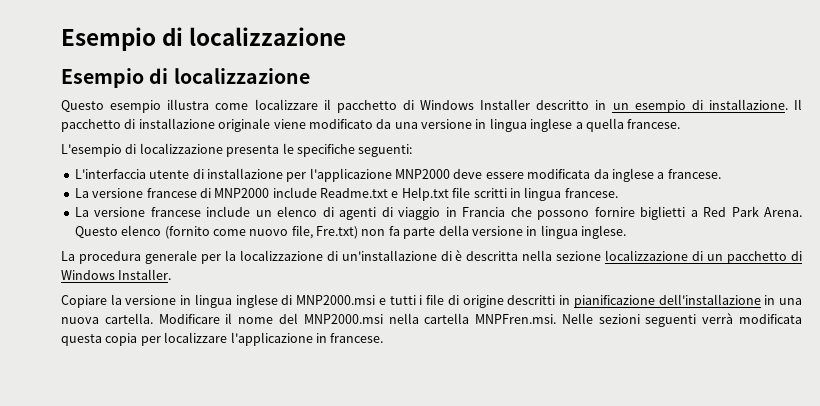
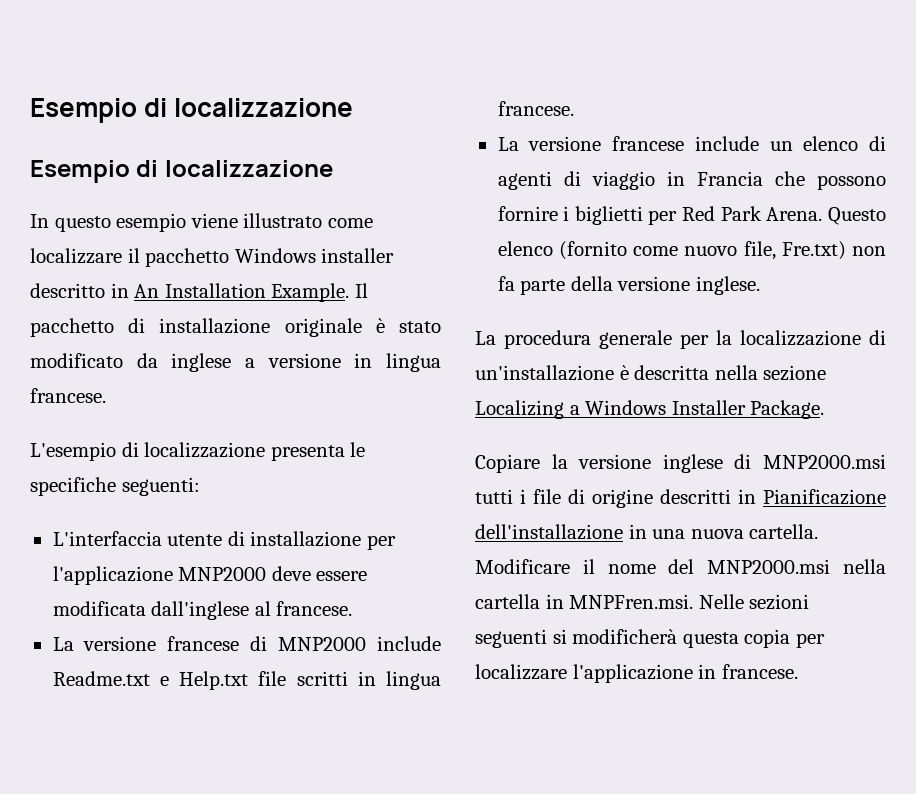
- Questo esempio illustra come localizzare il pacchetto di Windows Installer descritto in un esempio di installazione.
+ In questo esempio viene illustrato come localizzare il pacchetto Windows installer descritto in An Installation Example.
- Il pacchetto di installazione originale viene modificato da una versione in lingua inglese a quella francese.
+ Il pacchetto di installazione originale è stato modificato da inglese a versione in lingua francese.
- L'interfaccia utente di installazione per l'applicazione MNP2000 deve essere modificata da inglese a francese.
+ L'interfaccia utente di installazione per l'applicazione MNP2000 deve essere modificata dall'inglese al francese.
- La versione francese include un elenco di agenti di viaggio in Francia che possono fornire biglietti a Red Park Arena.
+ La versione francese include un elenco di agenti di viaggio in Francia che possono fornire i biglietti per Red Park Arena.
- Questo elenco (fornito come nuovo file, Fre.txt) non fa parte della versione in lingua inglese.
+ Questo elenco (fornito come nuovo file, Fre.txt) non fa parte della versione inglese.
- La procedura generale per la localizzazione di un'installazione di è descritta nella sezione localizzazione di un pacchetto di Windows Installer.
+ La procedura generale per la localizzazione di un'installazione è descritta nella sezione Localizing a Windows Installer Package.
- Copiare la versione in lingua inglese di MNP2000.msi e tutti i file di origine descritti in pianificazione dell'installazione in una nuova cartella.
+ Copiare la versione inglese di MNP2000.msi tutti i file di origine descritti in Pianificazione dell'installazione in una nuova cartella.
- Modificare il nome del MNP2000.msi nella cartella MNPFren.msi. Nelle sezioni seguenti verrà modificata questa copia per localizzare l'applicazione in francese.
+ Modificare il nome del MNP2000.msi nella cartella in MNPFren.msi. Nelle sezioni seguenti si modificherà questa copia per localizzare l'applicazione in francese.

